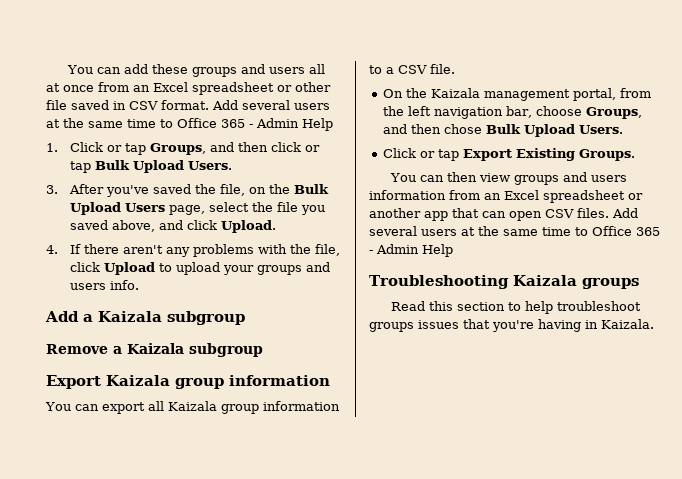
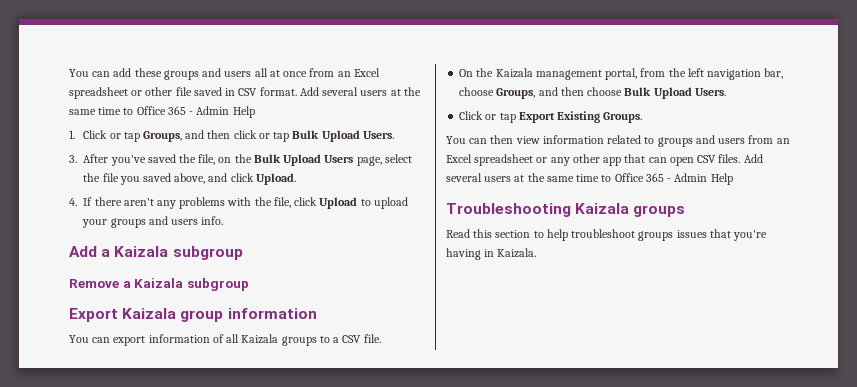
- You can export all Kaizala group information to a CSV file.
+ You can export information of all Kaizala groups to a CSV file.
- On the Kaizala management portal, from the left navigation bar, choose Groups, and then chose Bulk Upload Users.
+ On the Kaizala management portal, from the left navigation bar, choose Groups, and then choose Bulk Upload Users.
- You can then view groups and users information from an Excel spreadsheet or another app that can open CSV files.
+ You can then view information related to groups and users from an Excel spreadsheet or any other app that can open CSV files.

